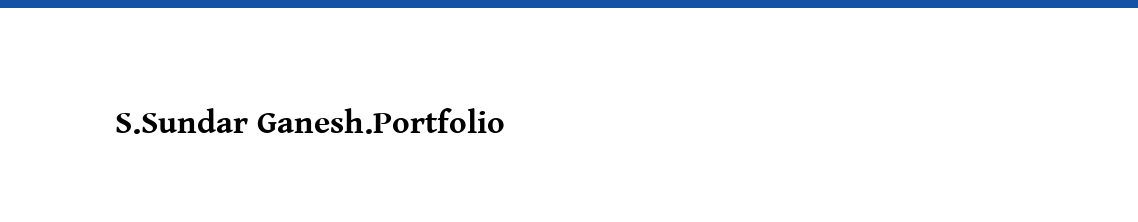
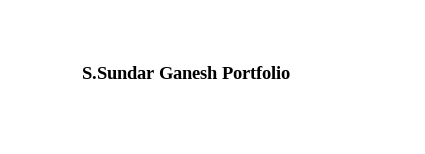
- S.Sundar Ganesh.Portfolio
+ S.Sundar Ganesh Portfolio

